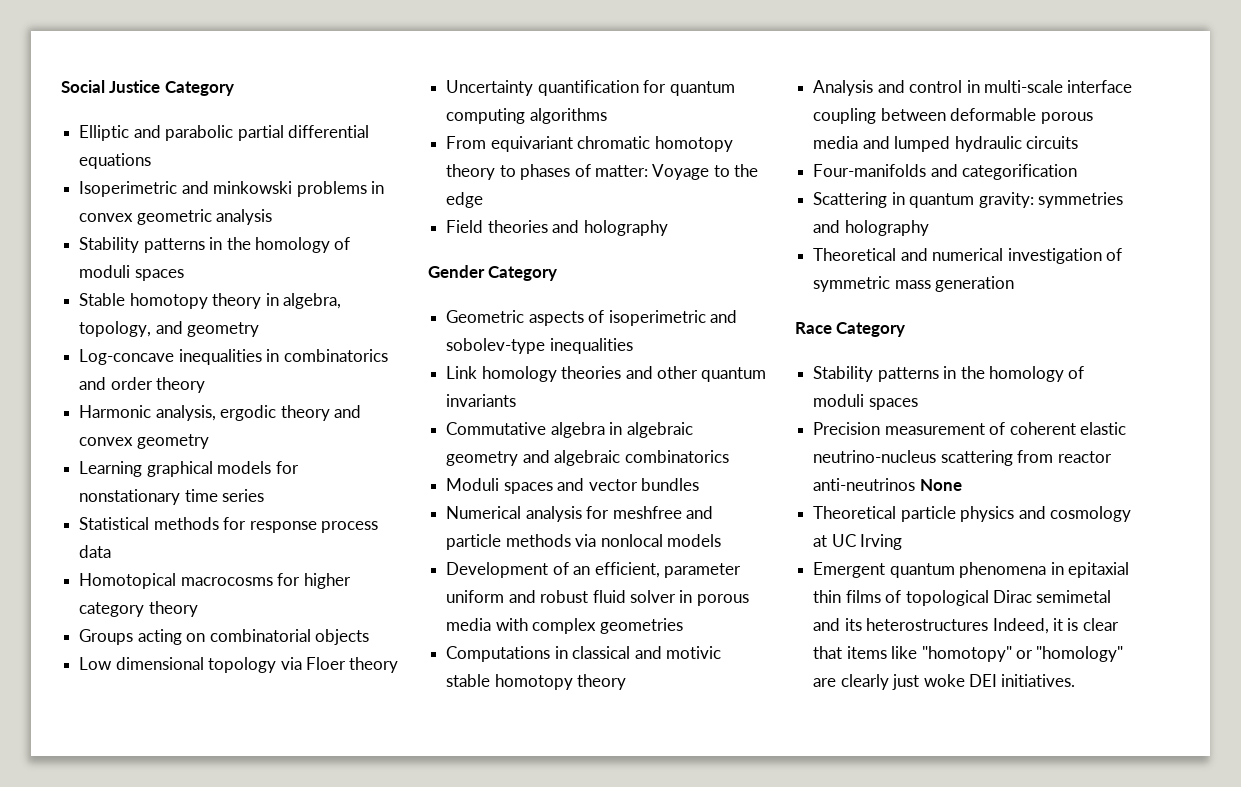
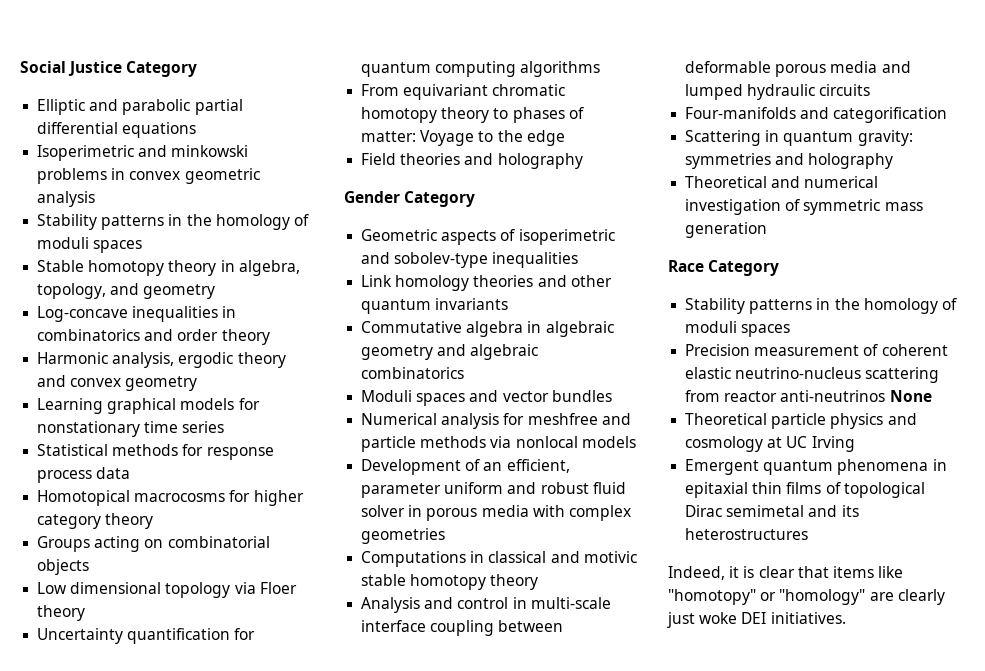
- Emergent quantum phenomena in epitaxial thin films of topological Dirac semimetal and its heterostructures Indeed, it is clear that items like "homotopy" or "homology" are clearly just woke DEI initiatives.
+ Emergent quantum phenomena in epitaxial thin films of topological Dirac semimetal and its heterostructures
+ Indeed, it is clear that items like "homotopy" or "homology" are clearly just woke DEI initiatives.

